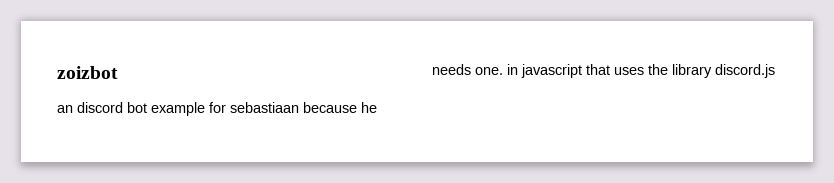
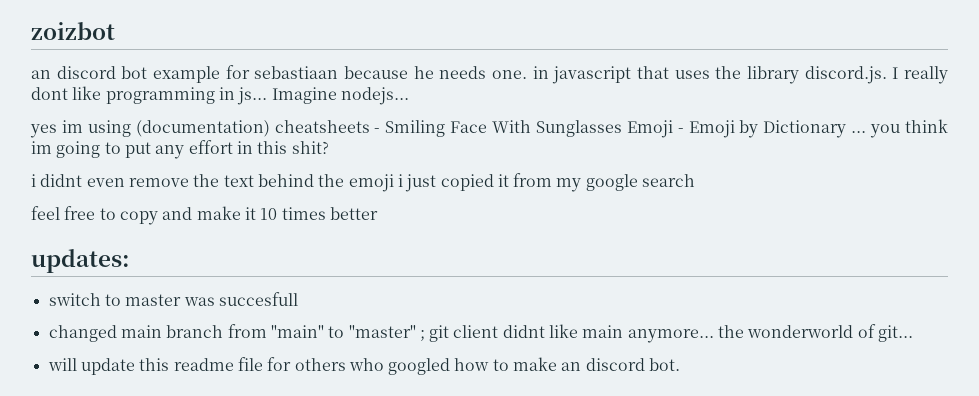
- an discord bot example for sebastiaan because he needs one. in javascript that uses the library discord.js
+ an discord bot example for sebastiaan because he needs one. in javascript that uses the library discord.js. I really dont like programming in js... Imagine nodejs...
+ yes im using (documentation) cheatsheets - Smiling Face With Sunglasses Emoji - Emoji by Dictionary ... you think im going to put any effort in this shit?
+ i didnt even remove the text behind the emoji i just copied it from my google search
+ feel free to copy and make it 10 times better
+ updates:
+ switch to master was succesfull
+ changed main branch from "main" to "master" ; git client didnt like main anymore... the wonderworld of git...
+ will update this readme file for others who googled how to make an discord bot.

